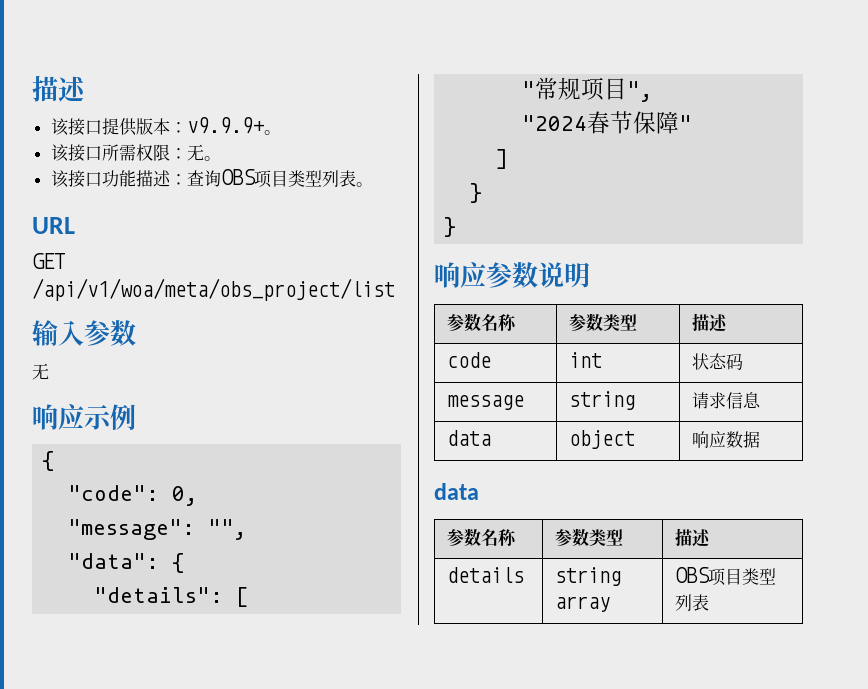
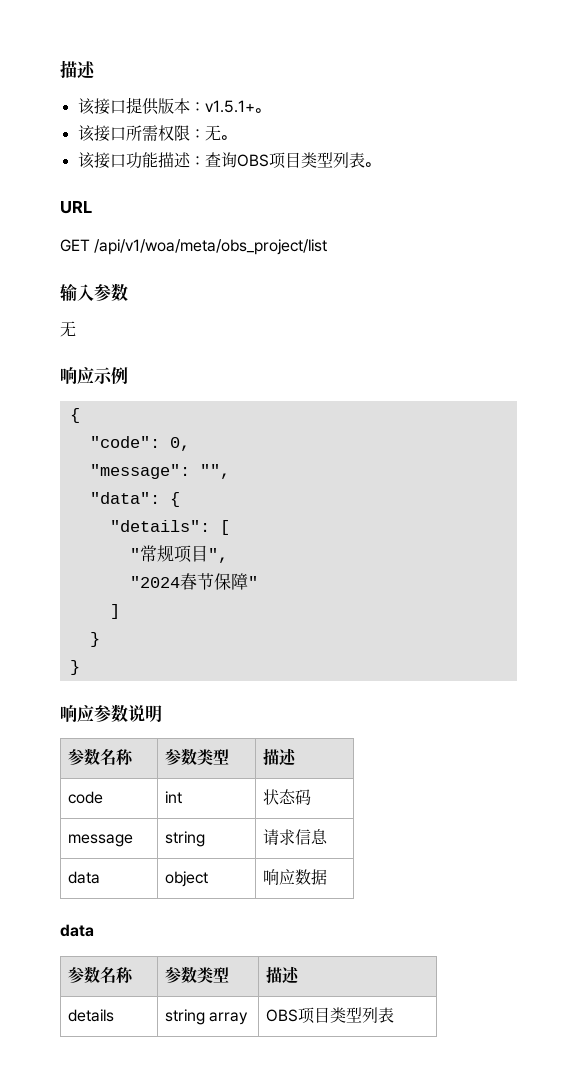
- 该接口提供版本：v9.9.9+。
+ 该接口提供版本：v1.5.1+。

